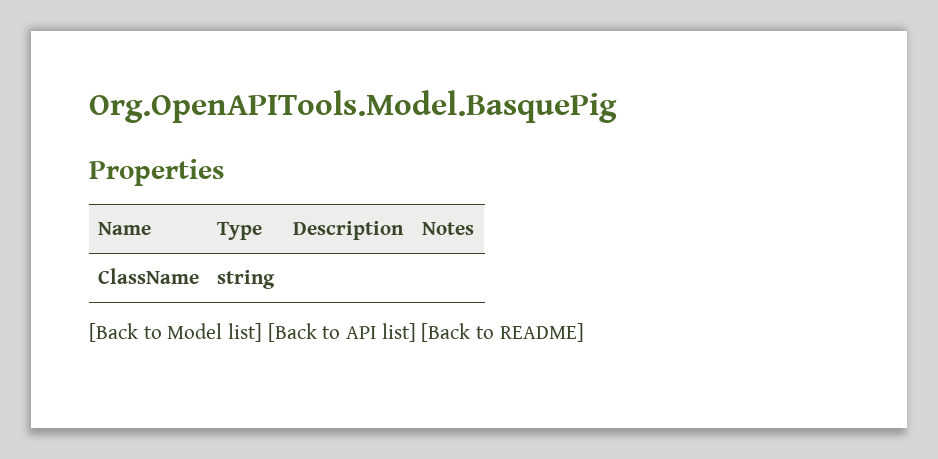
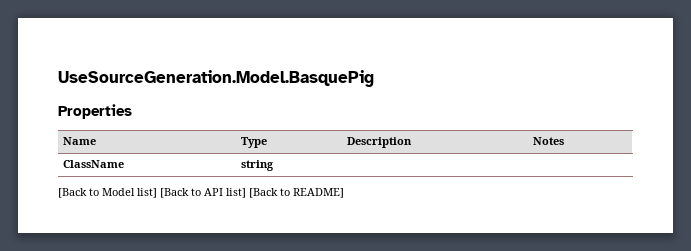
- Org.OpenAPITools.Model.BasquePig
+ UseSourceGeneration.Model.BasquePig

